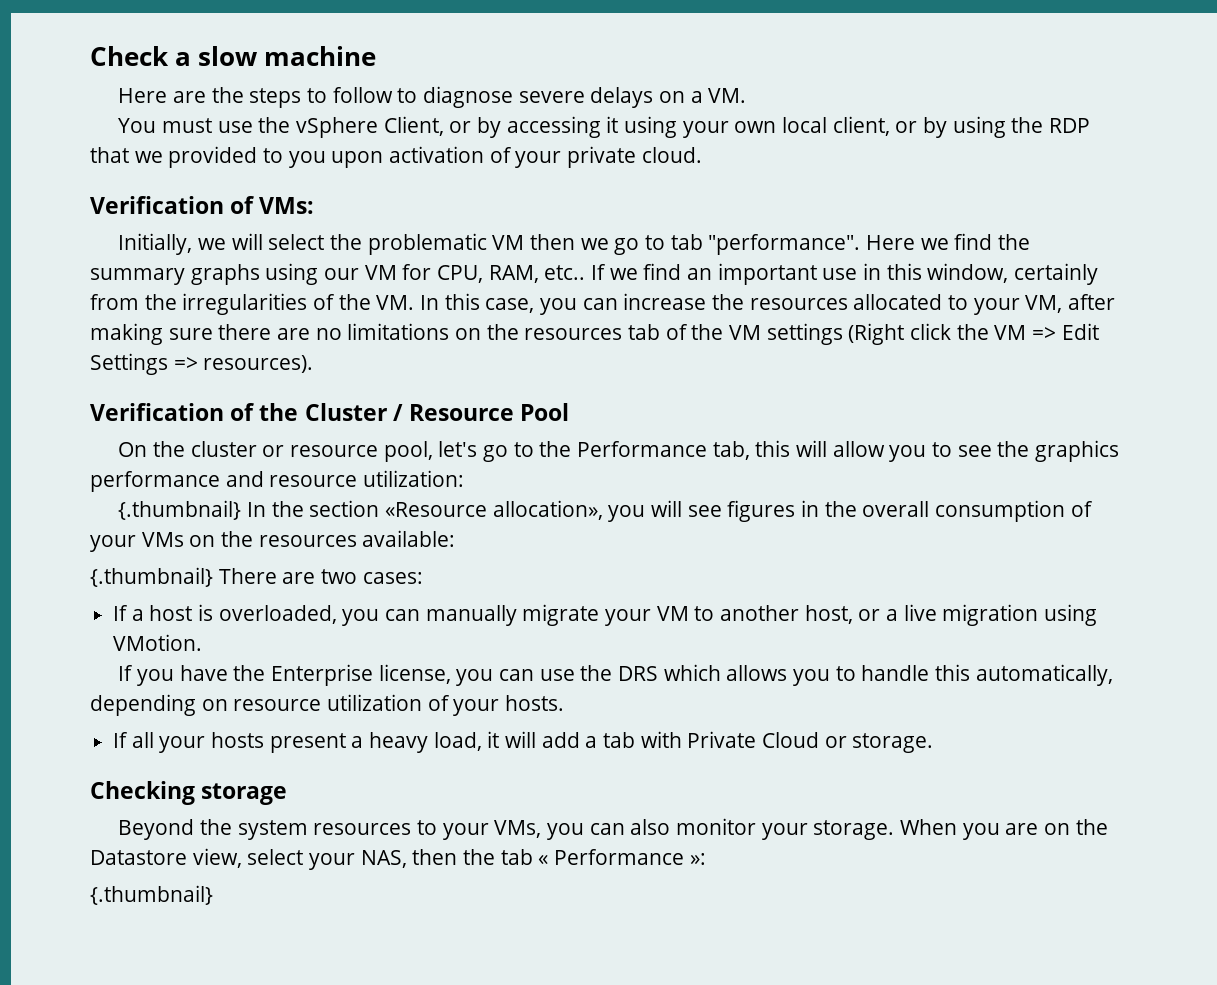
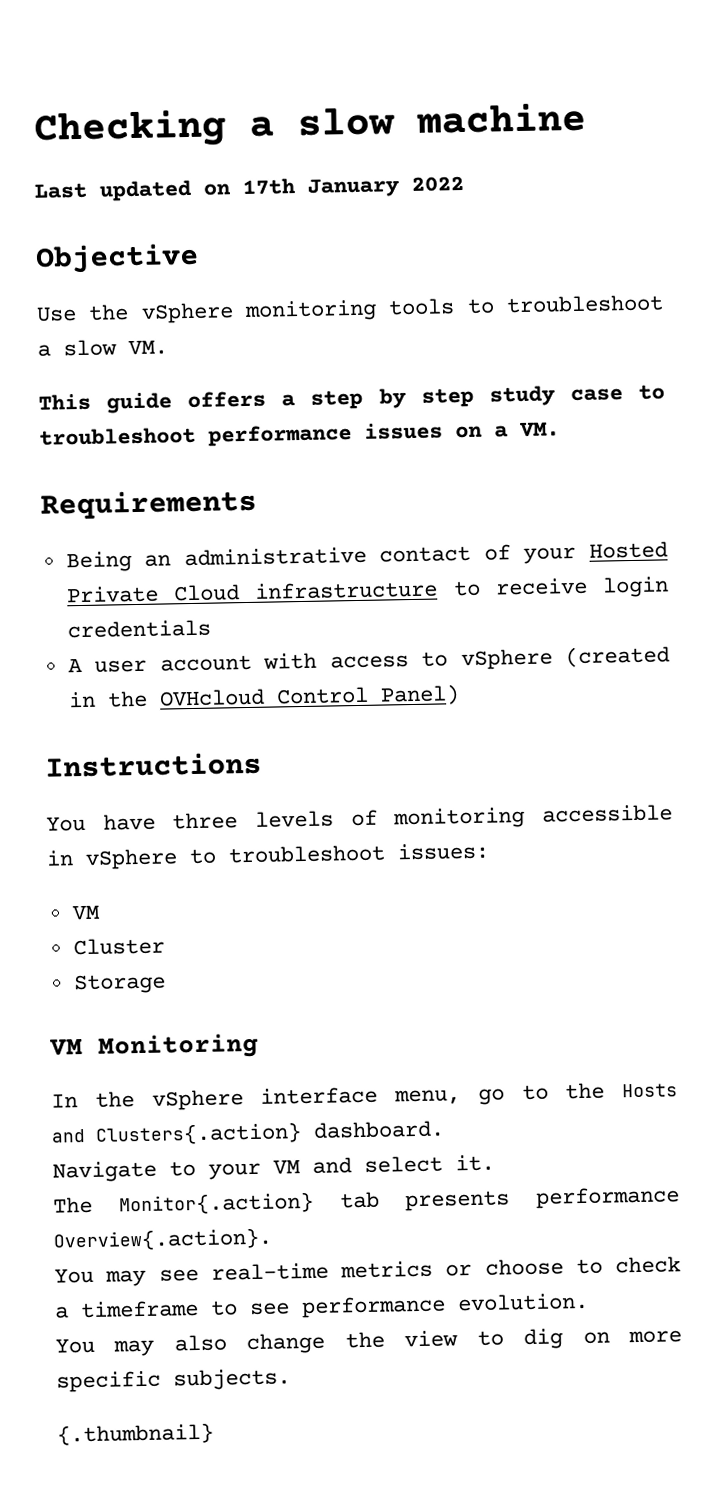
- Check a slow machine
+ Checking a slow machine
- Here are the steps to follow to diagnose severe delays on a VM.
- You must use the vSphere Client, or by accessing it using your own local client, or by using the RDP that we provided to you upon activation of your private cloud.
- Verification of VMs:
- Initially, we will select the problematic VM then we go to tab "performance". Here we find the summary graphs using our VM for CPU, RAM, etc.. If we find an important use in this window, certainly from the irregularities of the VM. In this case, you can increase the resources allocated to your VM, after making sure there are no limitations on the resources tab of the VM settings (Right click the VM => Edit Settings => resources).
- Verification of the Cluster / Resource Pool
- On the cluster or resource pool, let's go to the Performance tab, this will allow you to see the graphics performance and resource utilization:
- {.thumbnail} In the section «Resource allocation», you will see figures in the overall consumption of your VMs on the resources available:
- {.thumbnail} There are two cases:
- If a host is overloaded, you can manually migrate your VM to another host, or a live migration using VMotion.
- If you have the Enterprise license, you can use the DRS which allows you to handle this automatically, depending on resource utilization of your hosts.
- If all your hosts present a heavy load, it will add a tab with Private Cloud or storage.
- Checking storage
- Beyond the system resources to your VMs, you can also monitor your storage. When you are on the Datastore view, select your NAS, then the tab « Performance »:
+ Last updated on 17th January 2022
+ Objective
+ Use the vSphere monitoring tools to troubleshoot a slow VM.
+ This guide offers a step by step study case to troubleshoot performance issues on a VM.
+ Requirements
+ Being an administrative contact of your Hosted Private Cloud infrastructure to receive login credentials
+ A user account with access to vSphere (created in the OVHcloud Control Panel)
+ Instructions
+ You have three levels of monitoring accessible in vSphere to troubleshoot issues:
+ VM
+ Cluster
+ Storage
+ VM Monitoring
+ In the vSphere interface menu, go to the Hosts and Clusters{.action} dashboard.
+ Navigate to your VM and select it.
+ The Monitor{.action} tab presents performance Overview{.action}.
+ You may see real-time metrics or choose to check a timeframe to see performance evolution.
+ You may also change the view to dig on more specific subjects.

